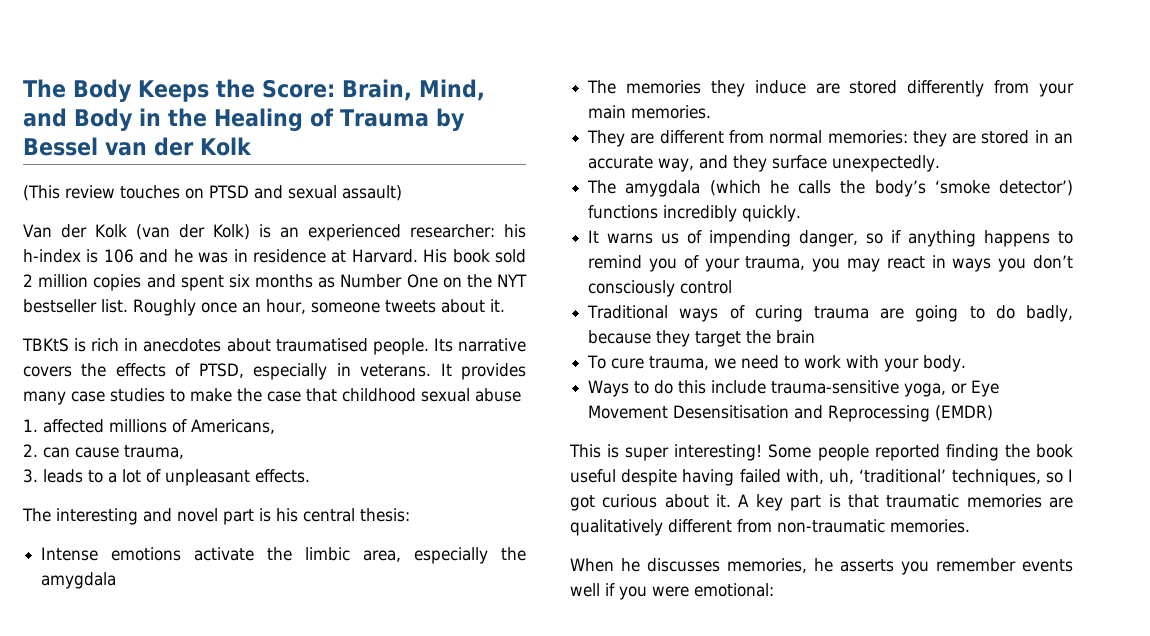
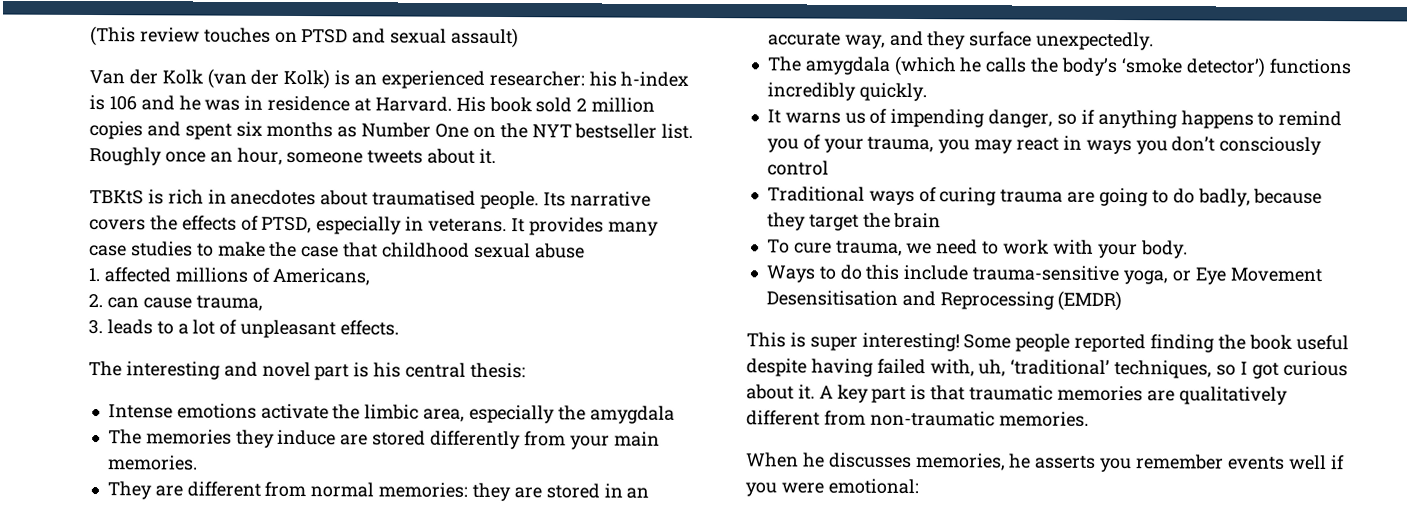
- The Body Keeps the Score: Brain, Mind, and Body in the Healing of Trauma by Bessel van der Kolk

